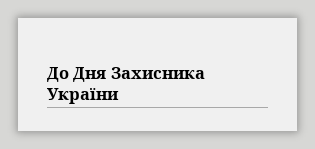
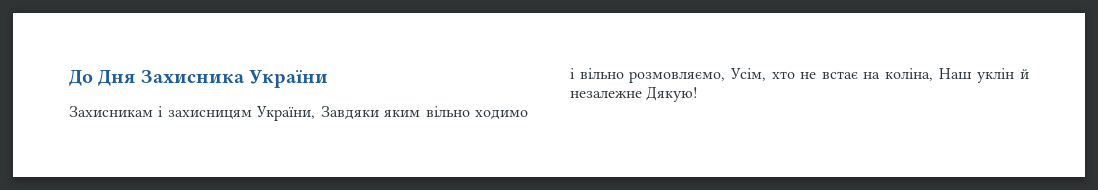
+ Захисникам і захисницям України, Завдяки яким вільно ходимо і вільно розмовляємо, Усім, хто не встає на коліна, Наш уклін й незалежне Дякую!

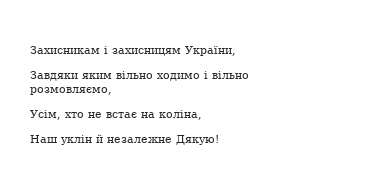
- До Дня Захисника України
- Захисникам і захисницям України, Завдяки яким вільно ходимо і вільно розмовляємо, Усім, хто не встає на коліна, Наш уклін й незалежне Дякую!
+ Захисникам і захисницям України,
+ Завдяки яким вільно ходимо і вільно розмовляємо,
+ Усім, хто не встає на коліна,
+ Наш уклін й незалежне Дякую!

